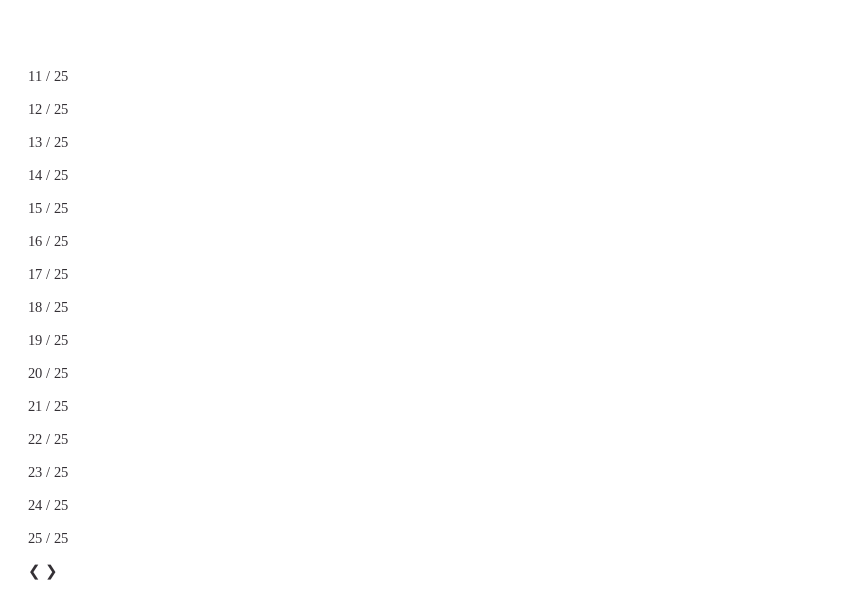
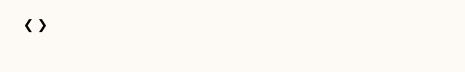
- 11 / 25
- 12 / 25
- 13 / 25
- 14 / 25
- 15 / 25
- 16 / 25
- 17 / 25
- 18 / 25
- 19 / 25
- 20 / 25
- 21 / 25
- 22 / 25
- 23 / 25
- 24 / 25
- 25 / 25

